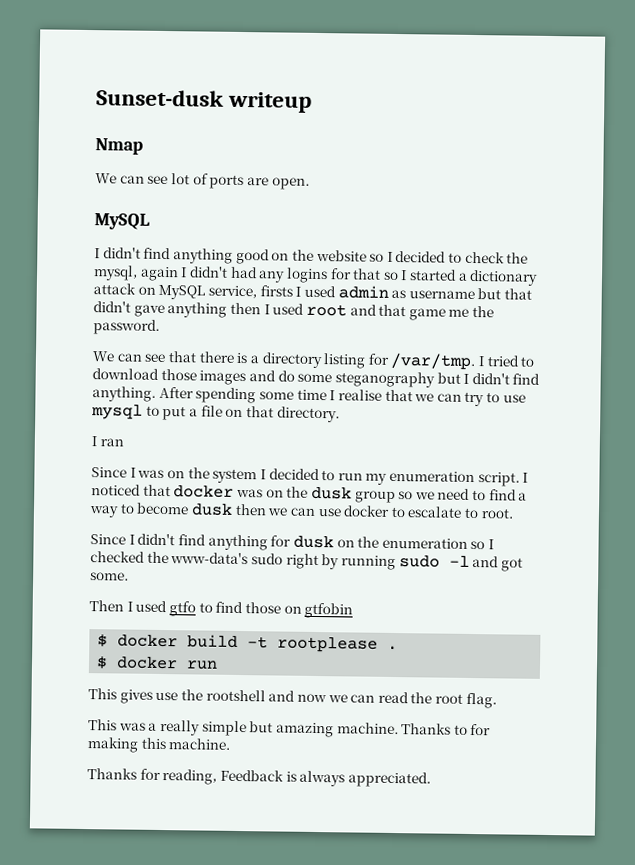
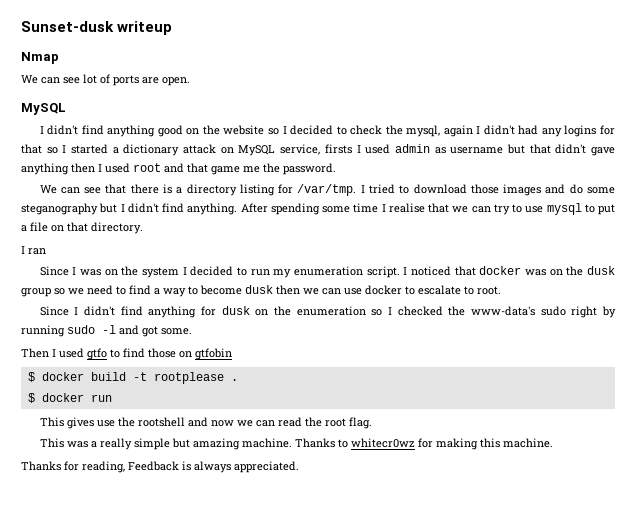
- Thanks to for making this machine.
+ Thanks to whitecr0wz for making this machine.

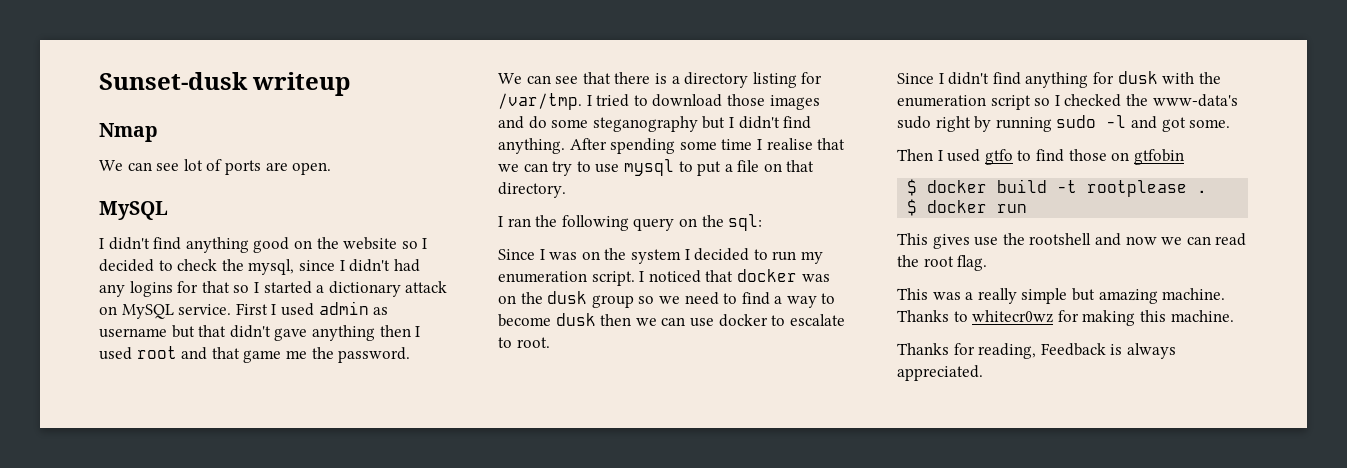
- I didn't find anything good on the website so I decided to check the mysql, again I didn't had any logins for that so I started a dictionary attack on MySQL service, firsts I used admin as username but that didn't gave anything then I used root and that game me the password.
+ I didn't find anything good on the website so I decided to check the mysql, since I didn't had any logins for that so I started a dictionary attack on MySQL service. First I used admin as username but that didn't gave anything then I used root and that game me the password.
- I ran
+ I ran the following query on the sql:
- Since I didn't find anything for dusk on the enumeration so I checked the www-data's sudo right by running sudo -l and got some.
+ Since I didn't find anything for dusk with the enumeration script so I checked the www-data's sudo right by running sudo -l and got some.

